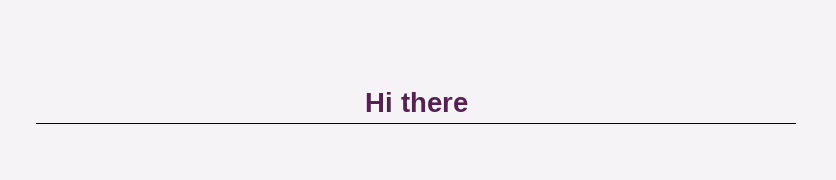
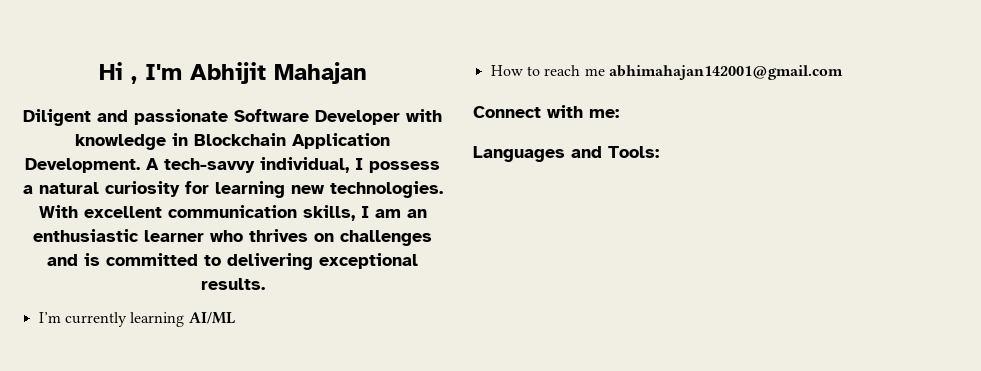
- Hi there
+ Hi , I'm Abhijit Mahajan
+ Diligent and passionate Software Developer with knowledge in Blockchain Application Development. A tech-savvy individual, I possess a natural curiosity for learning new technologies. With excellent communication skills, I am an enthusiastic learner who thrives on challenges and is committed to delivering exceptional results.
+ I’m currently learning AI/ML
+ How to reach me abhimahajan142001@gmail.com
+ Connect with me:
+ Languages and Tools:

